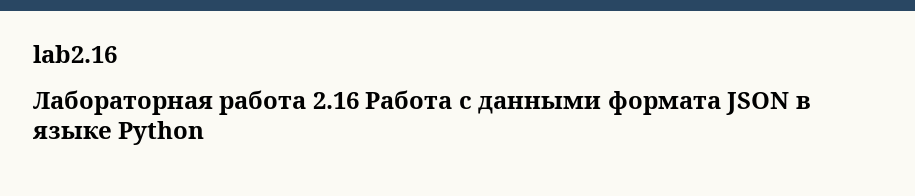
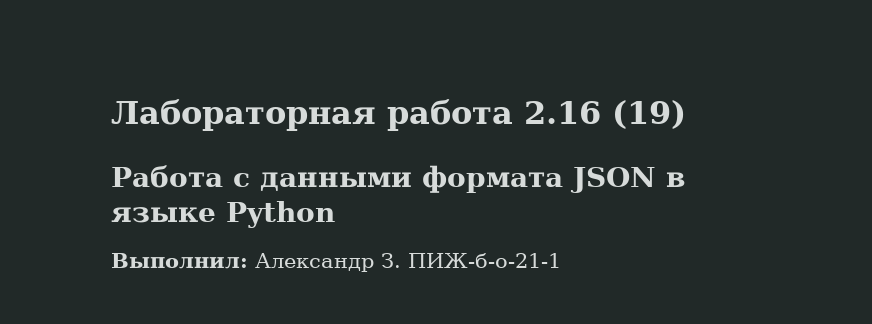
- lab2.16
- Лабораторная работа 2.16 Работа с данными формата JSON в языке Python
+ Лабораторная работа 2.16 (19)
+ Работа с данными формата JSON в языке Python
+ Выполнил: Александр З. ПИЖ-б-о-21-1

